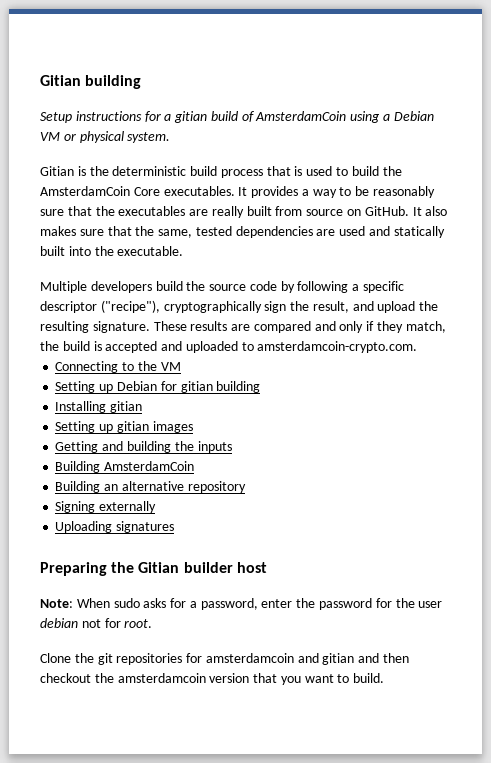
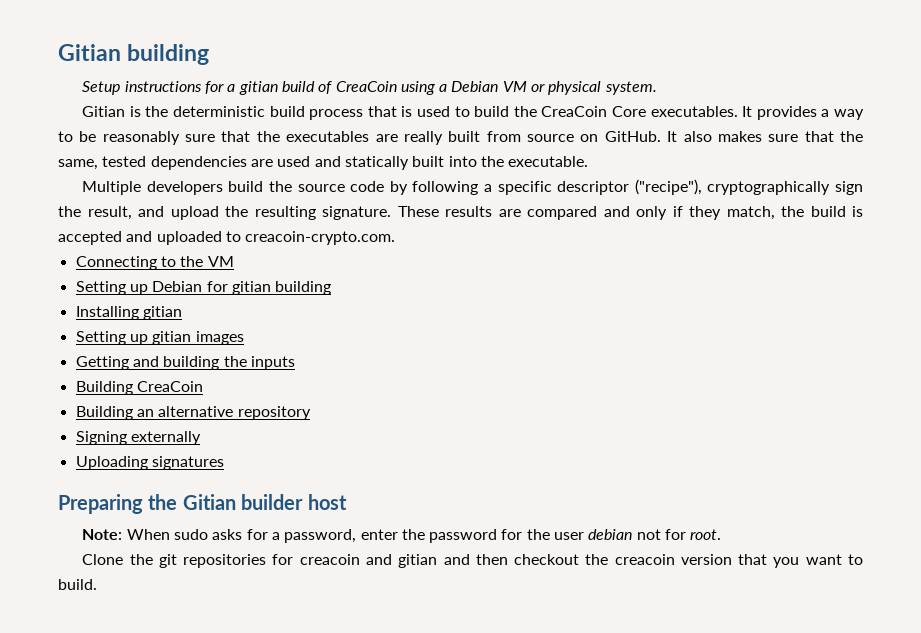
- Setup instructions for a gitian build of AmsterdamCoin using a Debian VM or physical system.
+ Setup instructions for a gitian build of CreaCoin using a Debian VM or physical system.
- Gitian is the deterministic build process that is used to build the AmsterdamCoin Core executables.
+ Gitian is the deterministic build process that is used to build the CreaCoin Core executables.
- These results are compared and only if they match, the build is accepted and uploaded to amsterdamcoin-crypto.com.
+ These results are compared and only if they match, the build is accepted and uploaded to creacoin-crypto.com.
- Building AmsterdamCoin
+ Building CreaCoin
- Clone the git repositories for amsterdamcoin and gitian and then checkout the amsterdamcoin version that you want to build.
+ Clone the git repositories for creacoin and gitian and then checkout the creacoin version that you want to build.

